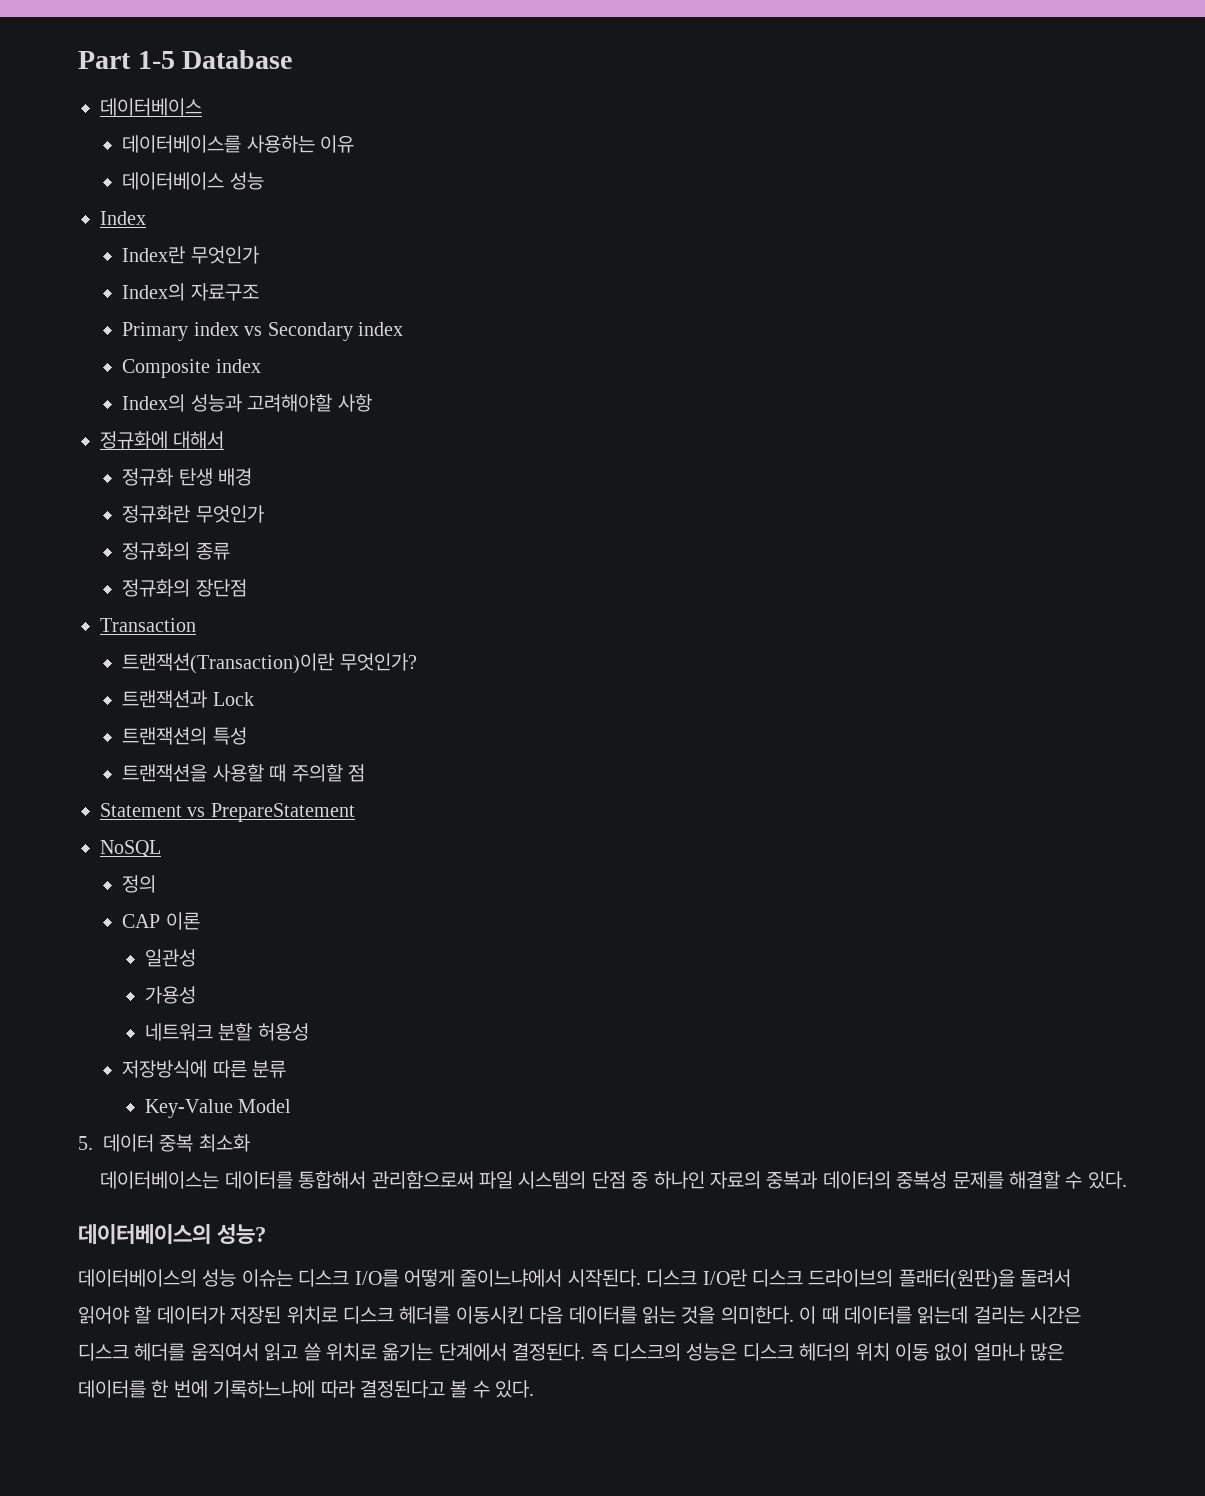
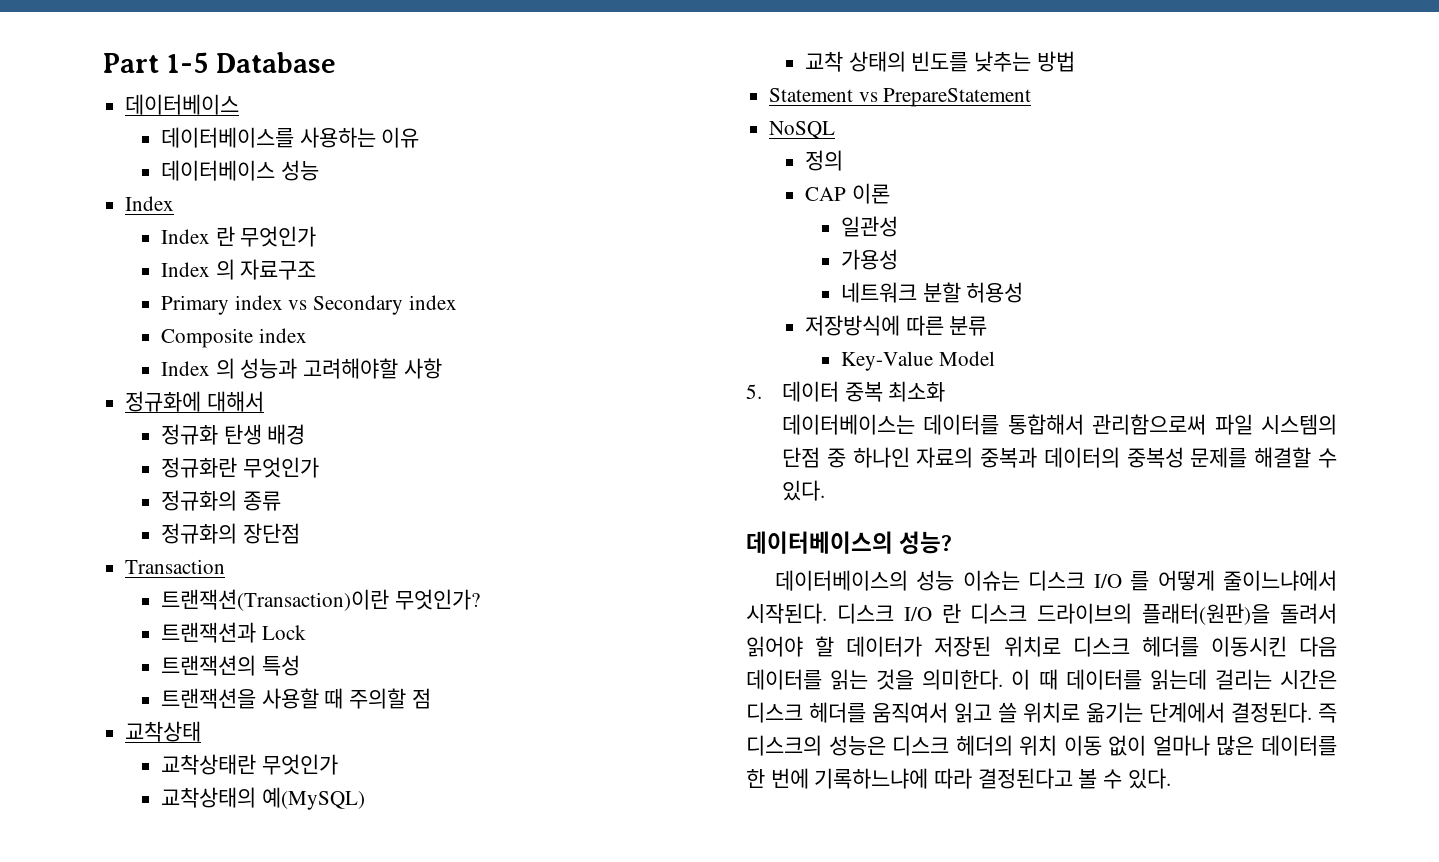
- Index란 무엇인가
- Index의 자료구조
+ Index 란 무엇인가
+ Index 의 자료구조
- Index의 성능과 고려해야할 사항
+ Index 의 성능과 고려해야할 사항
+ 교착상태
+ 교착상태란 무엇인가
+ 교착상태의 예(MySQL)
+ 교착 상태의 빈도를 낮추는 방법
- 데이터베이스의 성능 이슈는 디스크 I/O를 어떻게 줄이느냐에서 시작된다.
+ 데이터베이스의 성능 이슈는 디스크 I/O 를 어떻게 줄이느냐에서 시작된다.
- 디스크 I/O란 디스크 드라이브의 플래터(원판)을 돌려서 읽어야 할 데이터가 저장된 위치로 디스크 헤더를 이동시킨 다음 데이터를 읽는 것을 의미한다.
+ 디스크 I/O 란 디스크 드라이브의 플래터(원판)을 돌려서 읽어야 할 데이터가 저장된 위치로 디스크 헤더를 이동시킨 다음 데이터를 읽는 것을 의미한다.

